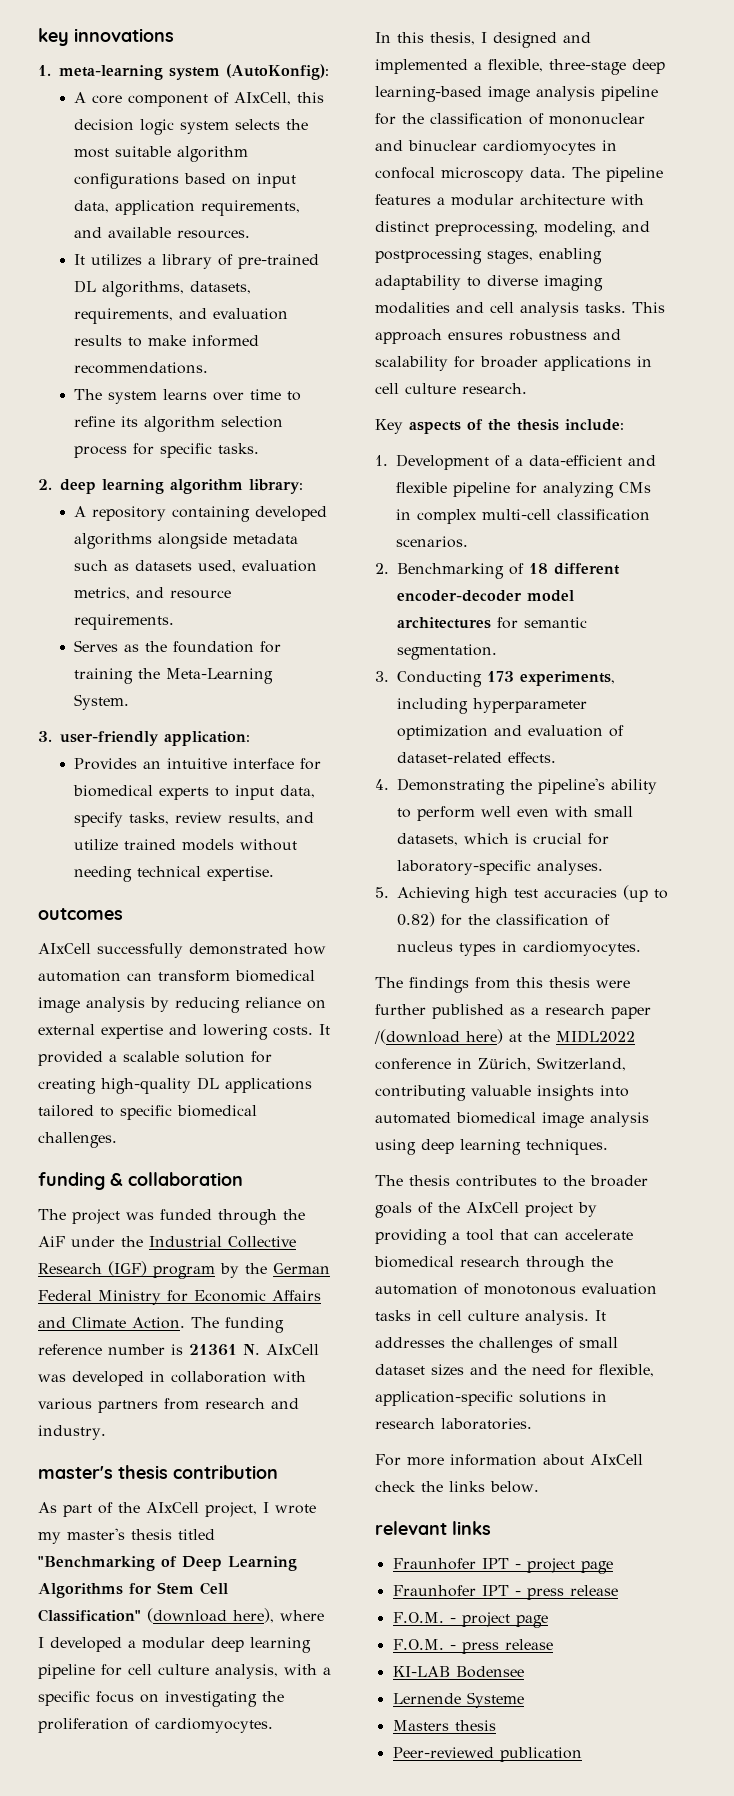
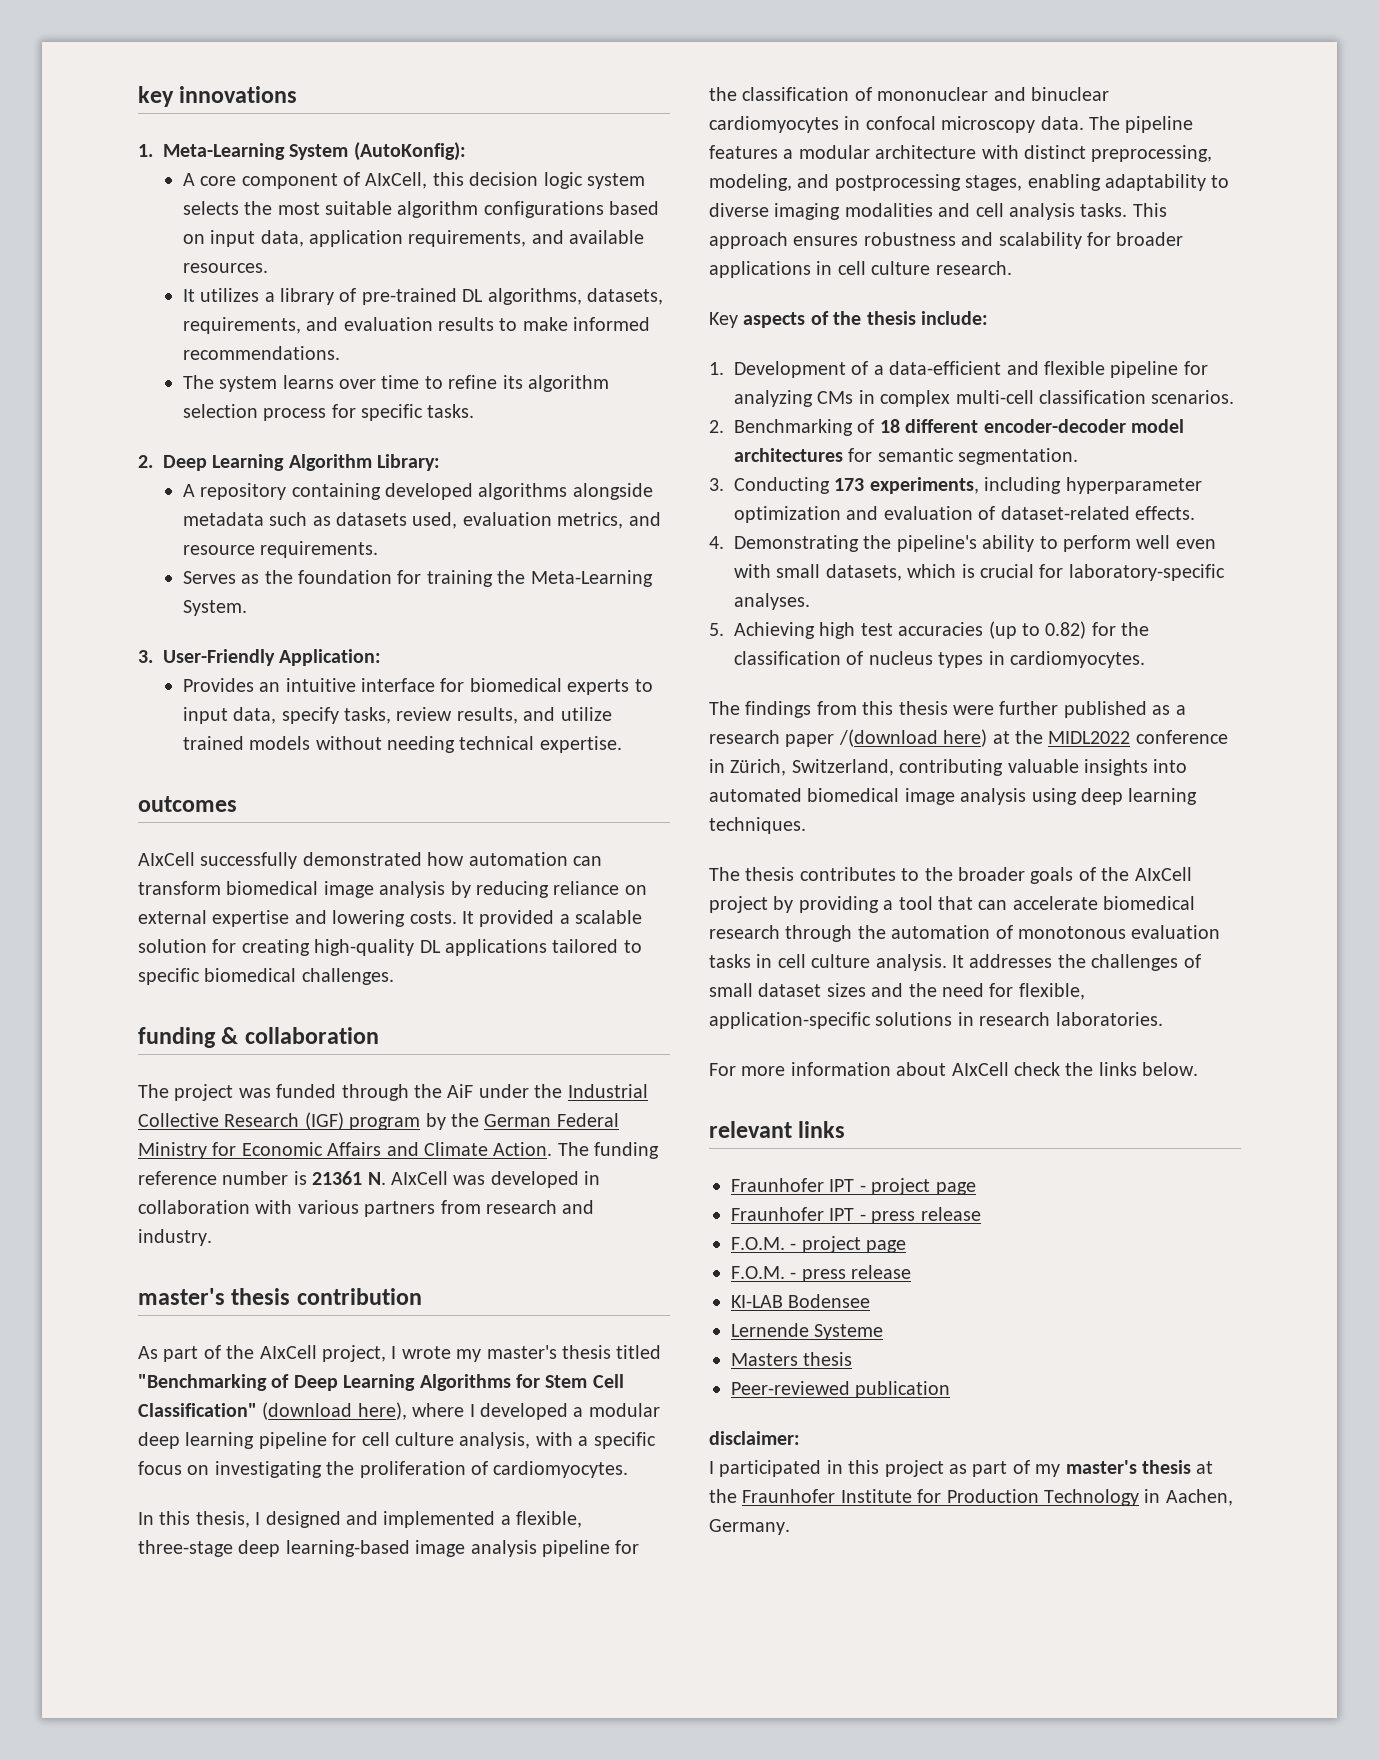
- 1. meta-learning system (AutoKonfig):
+ 1. Meta-Learning System (AutoKonfig):
- 2. deep learning algorithm library:
+ 2. Deep Learning Algorithm Library:
- 3. user-friendly application:
+ 3. User-Friendly Application:
+ disclaimer:
+ I participated in this project as part of my master's thesis at the Fraunhofer Institute for Production Technology in Aachen, Germany.

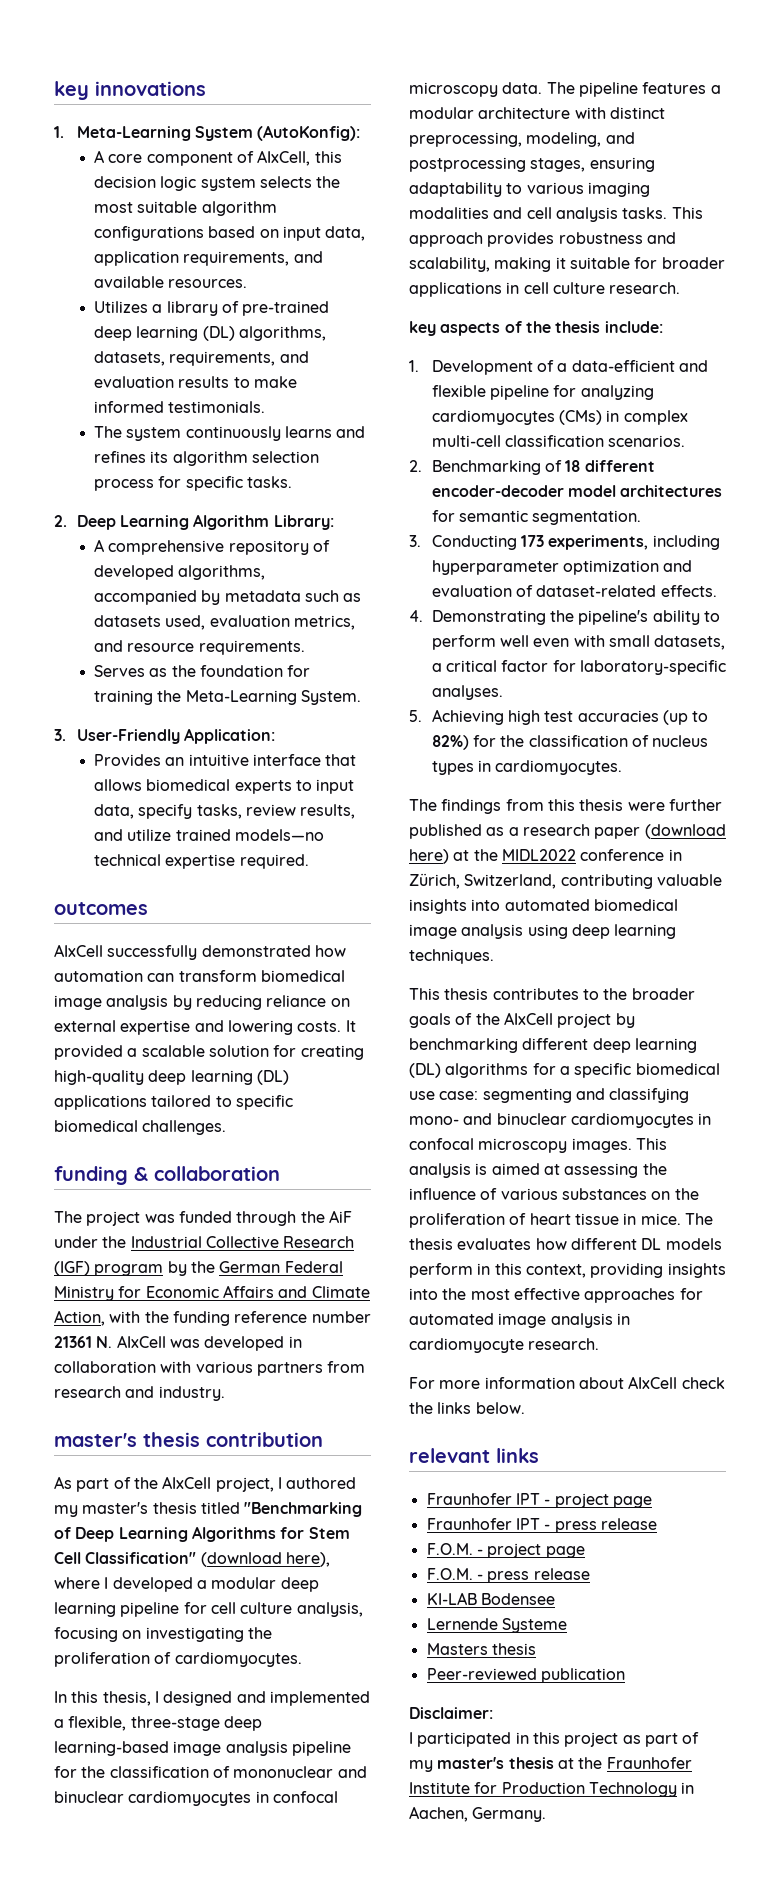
- It utilizes a library of pre-trained DL algorithms, datasets, requirements, and evaluation results to make informed recommendations.
+ Utilizes a library of pre-trained deep learning (DL) algorithms, datasets, requirements, and evaluation results to make informed testimonials.
- The system learns over time to refine its algorithm selection process for specific tasks.
+ The system continuously learns and refines its algorithm selection process for specific tasks.
- A repository containing developed algorithms alongside metadata such as datasets used, evaluation metrics, and resource requirements.
+ A comprehensive repository of developed algorithms, accompanied by metadata such as datasets used, evaluation metrics, and resource requirements.
- Provides an intuitive interface for biomedical experts to input data, specify tasks, review results, and utilize trained models without needing technical expertise.
+ Provides an intuitive interface that allows biomedical experts to input data, specify tasks, review results, and utilize trained models—no technical expertise required.
- It provided a scalable solution for creating high-quality DL applications tailored to specific biomedical challenges.
+ It provided a scalable solution for creating high-quality deep learning (DL) applications tailored to specific biomedical challenges.
- The project was funded through the AiF under the Industrial Collective Research (IGF) program by the German Federal Ministry for Economic Affairs and Climate Action. The funding reference number is 21361 N. AIxCell was developed in collaboration with various partners from research and industry.
+ The project was funded through the AiF under the Industrial Collective Research (IGF) program by the German Federal Ministry for Economic Affairs and Climate Action, with the funding reference number 21361 N. AIxCell was developed in collaboration with various partners from research and industry.
- As part of the AIxCell project, I wrote my master's thesis titled "Benchmarking of Deep Learning Algorithms for Stem Cell Classification" (download here), where I developed a modular deep learning pipeline for cell culture analysis, with a specific focus on investigating the proliferation of cardiomyocytes.
+ As part of the AIxCell project, I authored my master's thesis titled "Benchmarking of Deep Learning Algorithms for Stem Cell Classification" (download here), where I developed a modular deep learning pipeline for cell culture analysis, focusing on investigating the proliferation of cardiomyocytes.
- The pipeline features a modular architecture with distinct preprocessing, modeling, and postprocessing stages, enabling adaptability to diverse imaging modalities and cell analysis tasks.
+ The pipeline features a modular architecture with distinct preprocessing, modeling, and postprocessing stages, ensuring adaptability to various imaging modalities and cell analysis tasks.
- This approach ensures robustness and scalability for broader applications in cell culture research.
+ This approach provides robustness and scalability, making it suitable for broader applications in cell culture research.
- Key aspects of the thesis include:
+ key aspects of the thesis include:
- 1. Development of a data-efficient and flexible pipeline for analyzing CMs in complex multi-cell classification scenarios.
+ 1. Development of a data-efficient and flexible pipeline for analyzing cardiomyocytes (CMs) in complex multi-cell classification scenarios.
- 4. Demonstrating the pipeline's ability to perform well even with small datasets, which is crucial for laboratory-specific analyses.
+ 4. Demonstrating the pipeline's ability to perform well even with small datasets, a critical factor for laboratory-specific analyses.
- 5. Achieving high test accuracies (up to 0.82) for the classification of nucleus types in cardiomyocytes.
+ 5. Achieving high test accuracies (up to 82%) for the classification of nucleus types in cardiomyocytes.
- The findings from this thesis were further published as a research paper /(download here) at the MIDL2022 conference in Zürich, Switzerland, contributing valuable insights into automated biomedical image analysis using deep learning techniques.
+ The findings from this thesis were further published as a research paper (download here) at the MIDL2022 conference in Zürich, Switzerland, contributing valuable insights into automated biomedical image analysis using deep learning techniques.
- The thesis contributes to the broader goals of the AIxCell project by providing a tool that can accelerate biomedical research through the automation of monotonous evaluation tasks in cell culture analysis. It addresses the challenges of small dataset sizes and the need for flexible, application-specific solutions in research laboratories.
+ This thesis contributes to the broader goals of the AIxCell project by benchmarking different deep learning (DL) algorithms for a specific biomedical use case: segmenting and classifying mono- and binuclear cardiomyocytes in confocal microscopy images. This analysis is aimed at assessing the influence of various substances on the proliferation of heart tissue in mice. The thesis evaluates how different DL models perform in this context, providing insights into the most effective approaches for automated image analysis in cardiomyocyte research.
- disclaimer:
+ Disclaimer:

